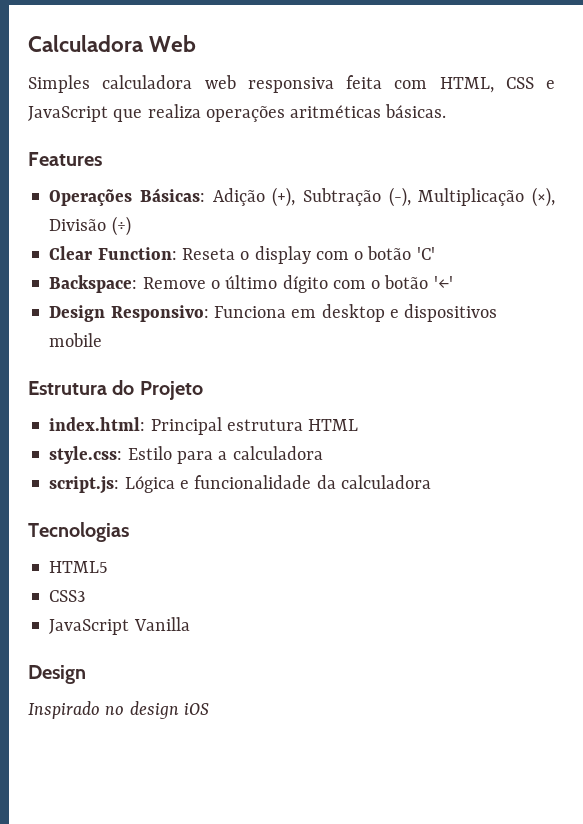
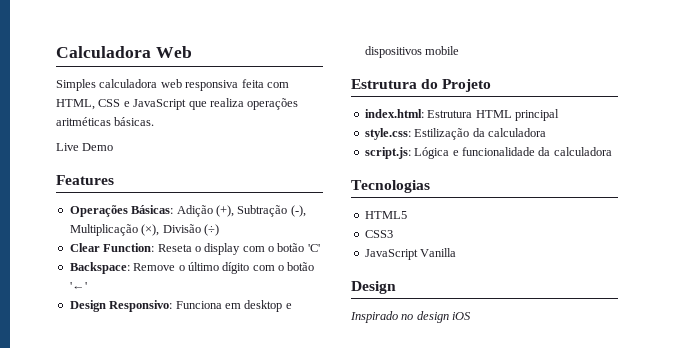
+ Live Demo
- index.html: Principal estrutura HTML
+ index.html: Estrutura HTML principal
- style.css: Estilo para a calculadora
+ style.css: Estilização da calculadora

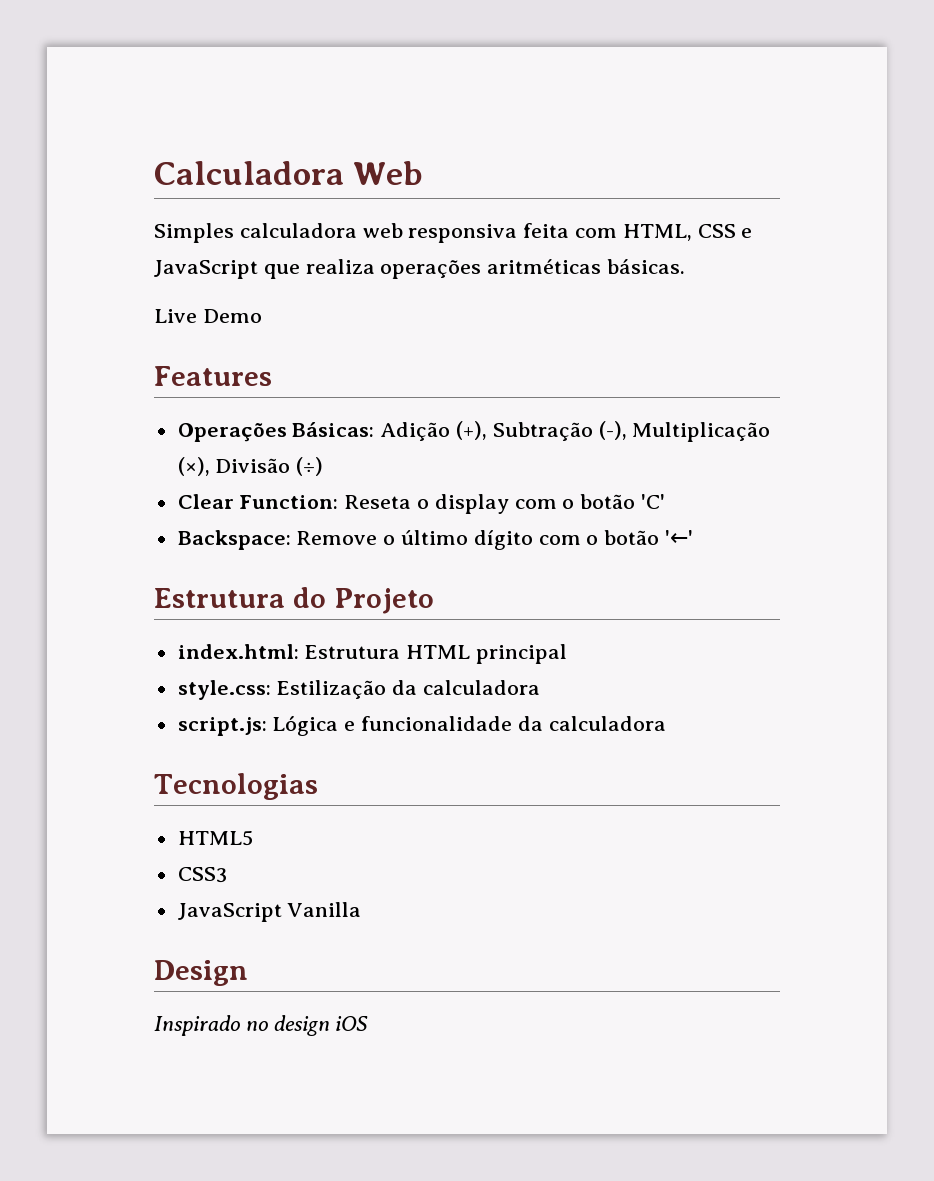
- Design Responsivo: Funciona em desktop e dispositivos mobile

